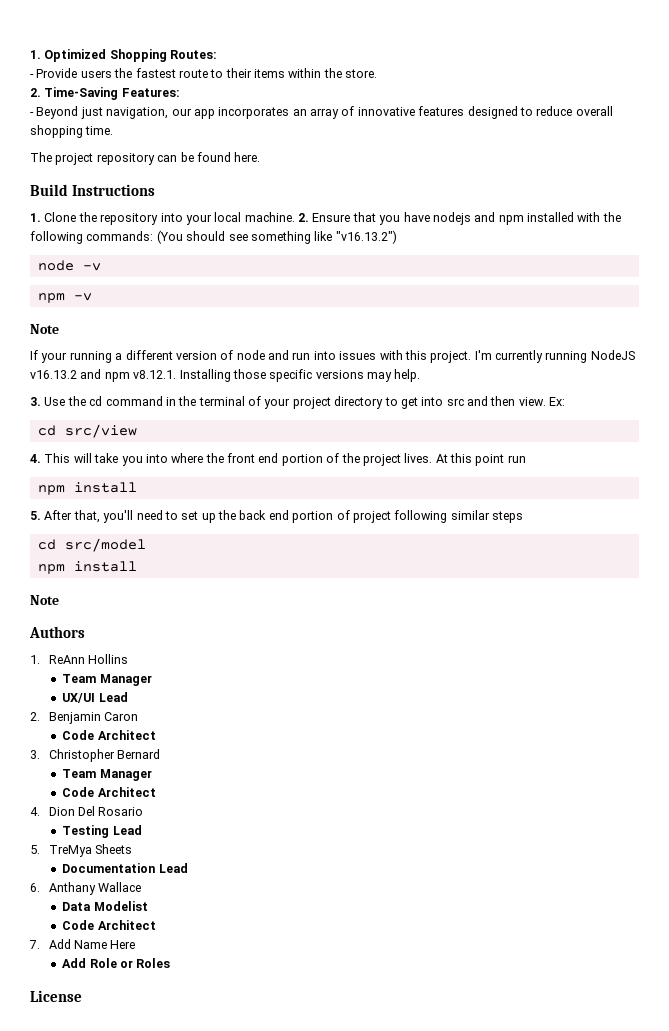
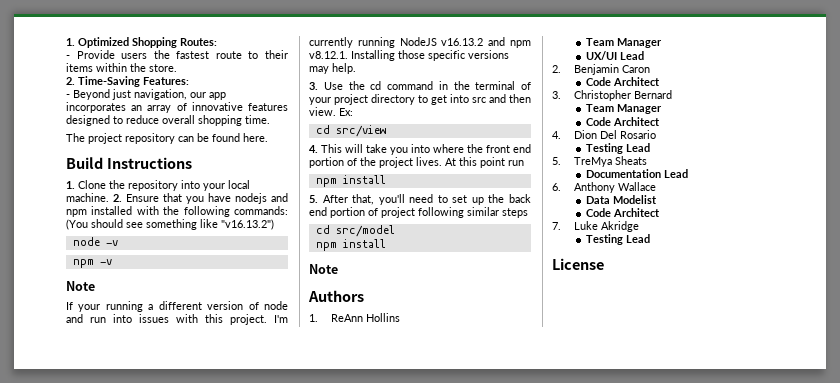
- 5. TreMya Sheets
+ 5. TreMya Sheats
- 6. Anthany Wallace
+ 6. Anthony Wallace
- 7. Add Name Here
- Add Role or Roles
+ 7. Luke Akridge
+ Testing Lead

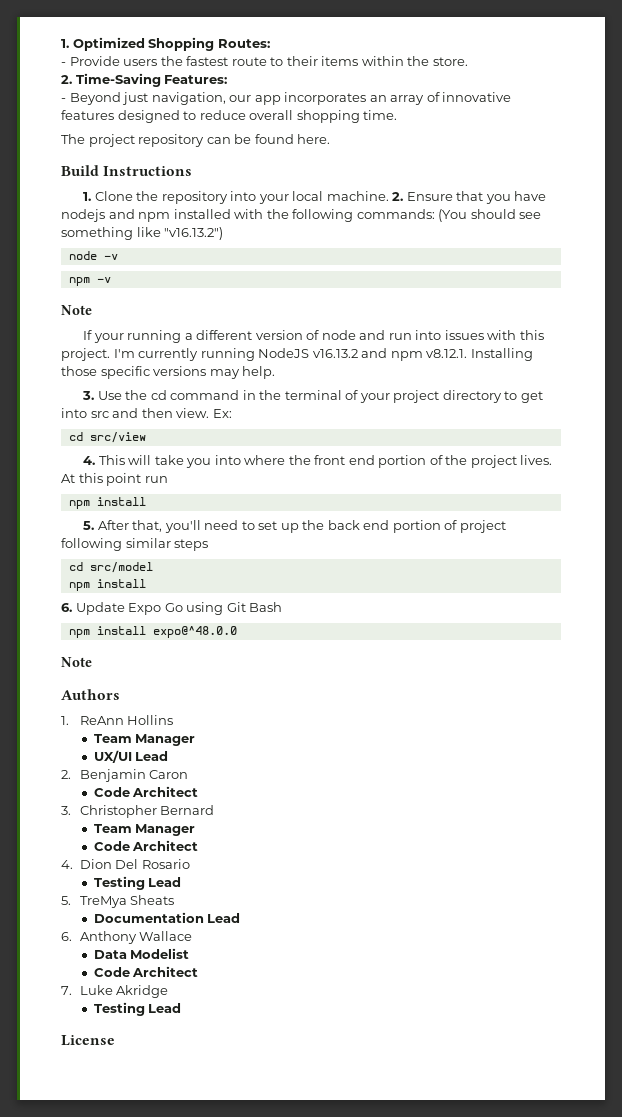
+ 6. Update Expo Go using Git Bash
+ npm install expo@^48.0.0

